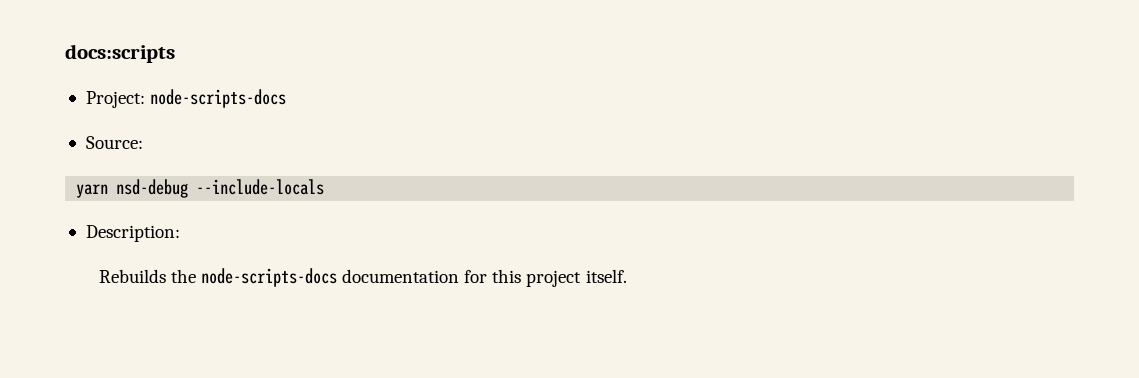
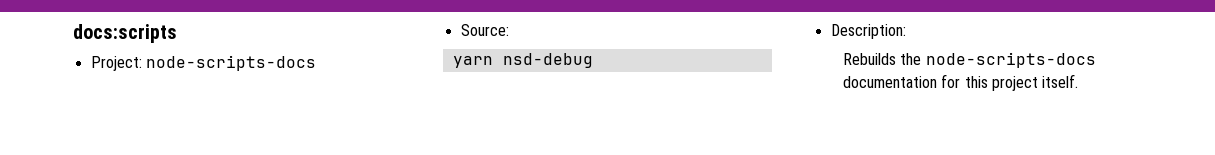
- yarn nsd-debug --include-locals
+ yarn nsd-debug

